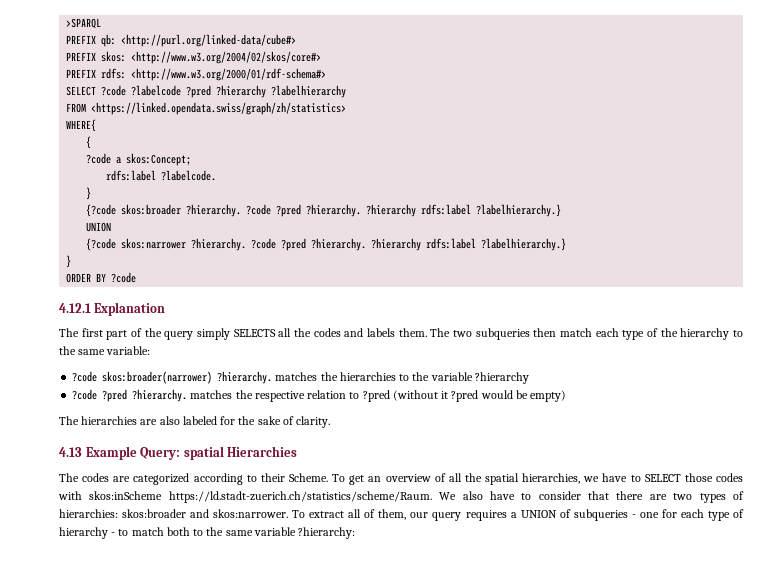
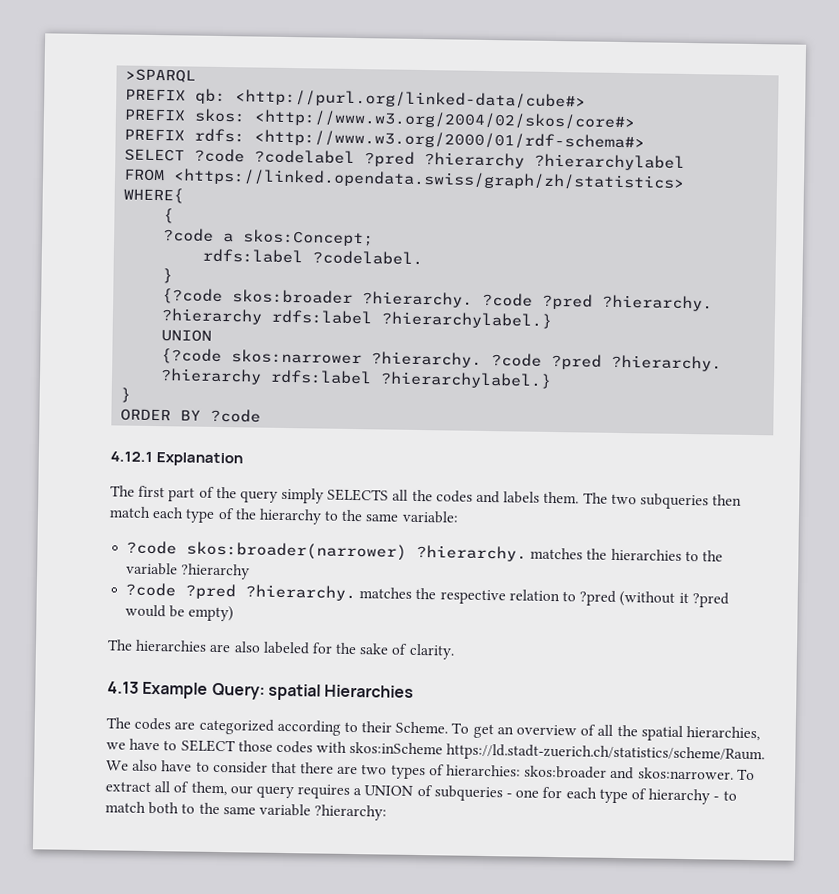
- SELECT ?code ?labelcode ?pred ?hierarchy ?labelhierarchy
+ SELECT ?code ?codelabel ?pred ?hierarchy ?hierarchylabel
- rdfs:label ?labelcode.
+ rdfs:label ?codelabel.
- {?code skos:broader ?hierarchy. ?code ?pred ?hierarchy. ?hierarchy rdfs:label ?labelhierarchy.}
+ {?code skos:broader ?hierarchy. ?code ?pred ?hierarchy. ?hierarchy rdfs:label ?hierarchylabel.}
- {?code skos:narrower ?hierarchy. ?code ?pred ?hierarchy. ?hierarchy rdfs:label ?labelhierarchy.}
+ {?code skos:narrower ?hierarchy. ?code ?pred ?hierarchy. ?hierarchy rdfs:label ?hierarchylabel.}

